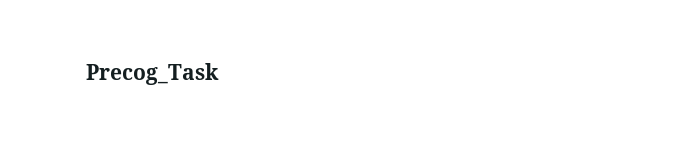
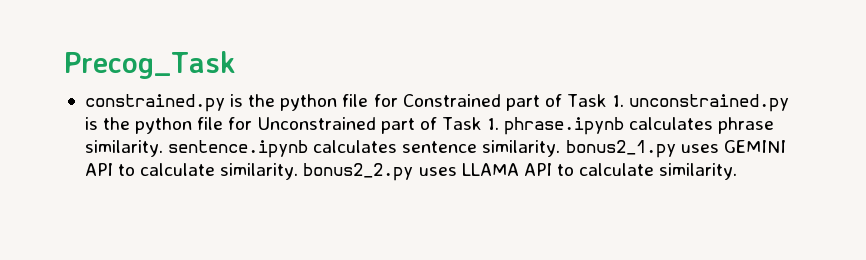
+ constrained.py is the python file for Constrained part of Task 1. unconstrained.py is the python file for Unconstrained part of Task 1. phrase.ipynb calculates phrase similarity. sentence.ipynb calculates sentence similarity. bonus2_1.py uses GEMINI API to calculate similarity. bonus2_2.py uses LLAMA API to calculate similarity.

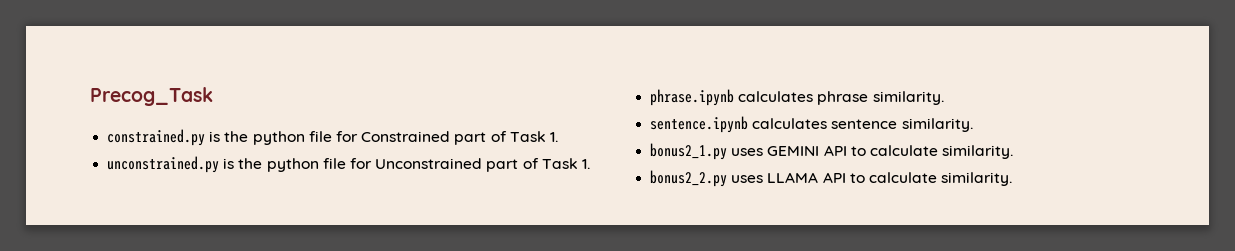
- constrained.py is the python file for Constrained part of Task 1. unconstrained.py is the python file for Unconstrained part of Task 1. phrase.ipynb calculates phrase similarity. sentence.ipynb calculates sentence similarity. bonus2_1.py uses GEMINI API to calculate similarity. bonus2_2.py uses LLAMA API to calculate similarity.
+ constrained.py is the python file for Constrained part of Task 1.
+ unconstrained.py is the python file for Unconstrained part of Task 1.
+ phrase.ipynb calculates phrase similarity.
+ sentence.ipynb calculates sentence similarity.
+ bonus2_1.py uses GEMINI API to calculate similarity.
+ bonus2_2.py uses LLAMA API to calculate similarity.

